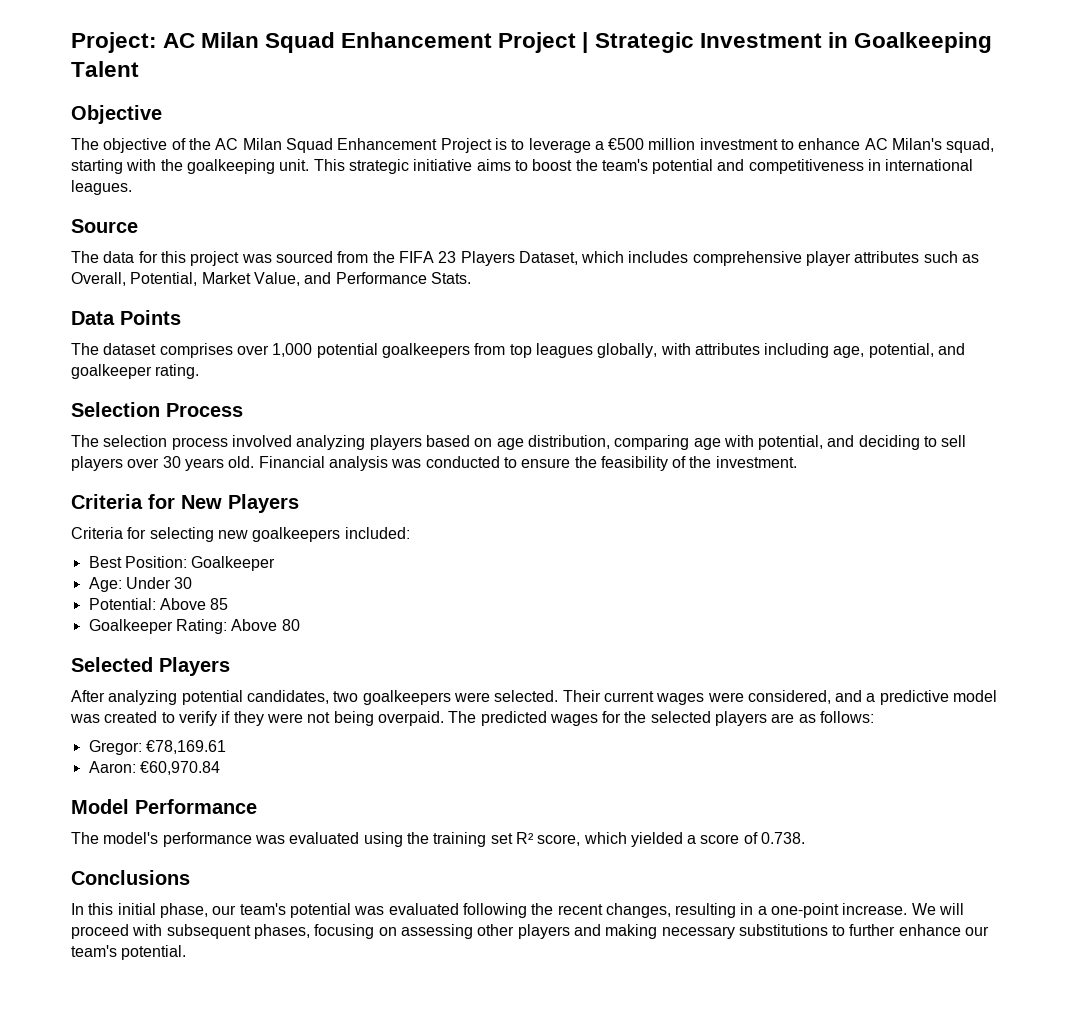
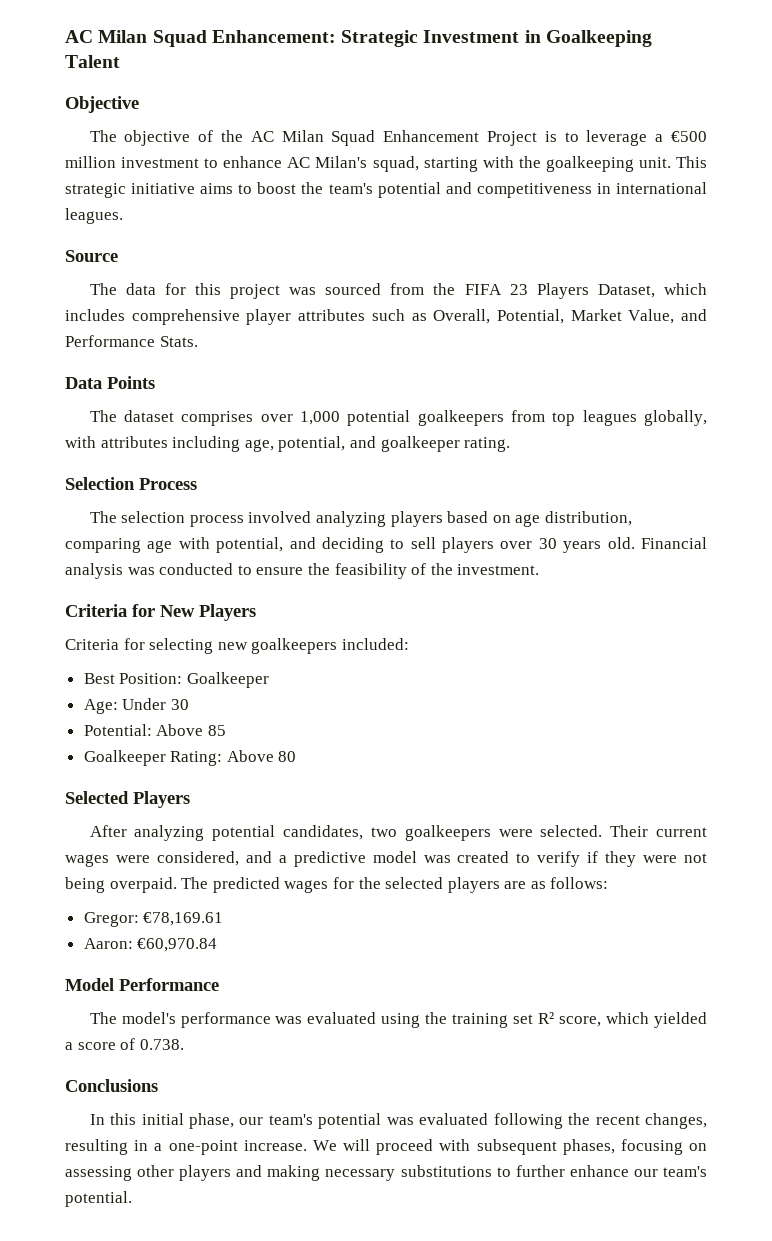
- Project: AC Milan Squad Enhancement Project | Strategic Investment in Goalkeeping Talent
+ AC Milan Squad Enhancement: Strategic Investment in Goalkeeping Talent

